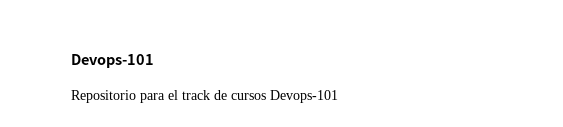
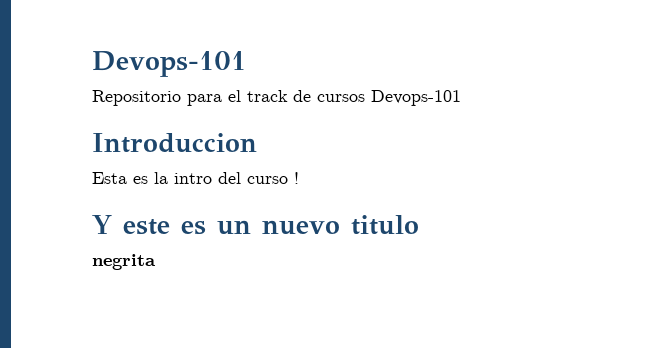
+ Introduccion
+ Esta es la intro del curso !
+ Y este es un nuevo titulo
+ negrita

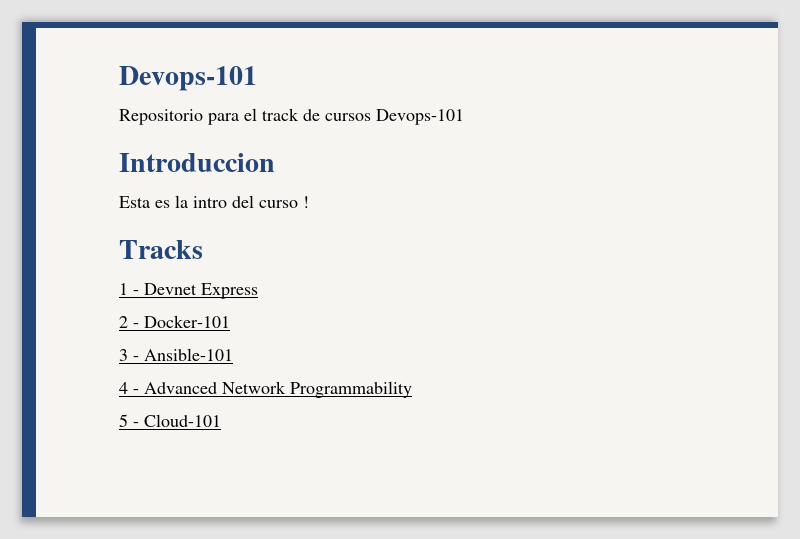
- Y este es un nuevo titulo
- negrita
+ Tracks
+ 1 - Devnet Express
+ 2 - Docker-101
+ 3 - Ansible-101
+ 4 - Advanced Network Programmability
+ 5 - Cloud-101

